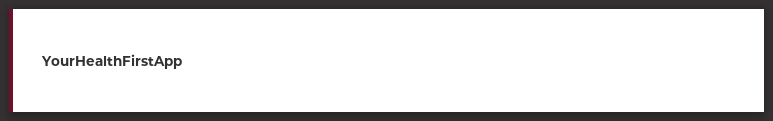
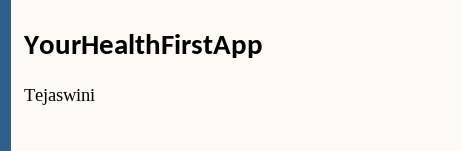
+ Tejaswini

